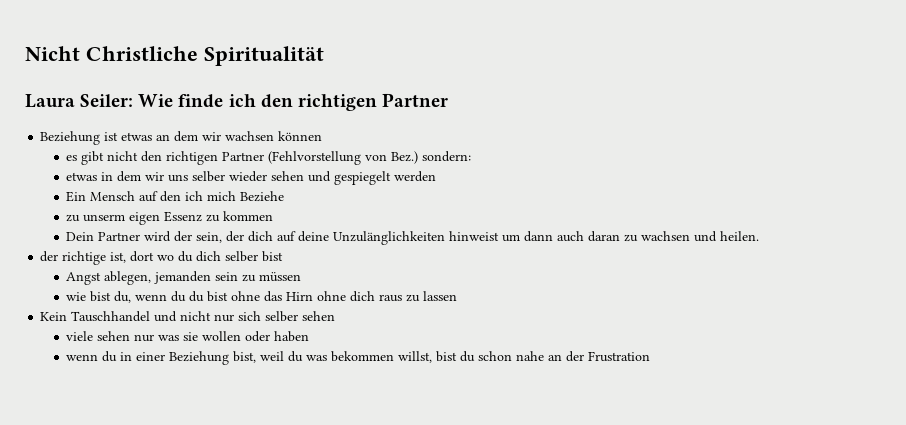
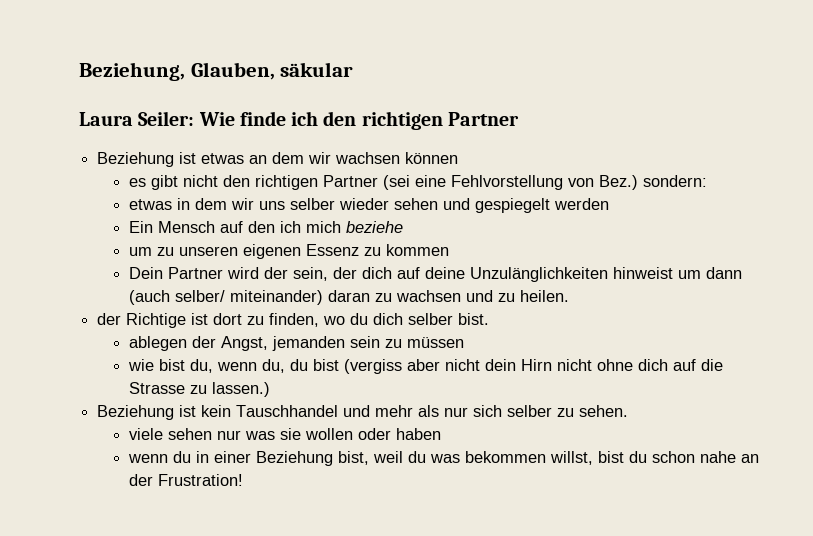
- Nicht Christliche Spiritualität
+ Beziehung, Glauben, säkular
- es gibt nicht den richtigen Partner (Fehlvorstellung von Bez.) sondern:
+ es gibt nicht den richtigen Partner (sei eine Fehlvorstellung von Bez.) sondern:
- Ein Mensch auf den ich mich Beziehe
- zu unserm eigen Essenz zu kommen
+ Ein Mensch auf den ich mich beziehe
+ um zu unseren eigenen Essenz zu kommen
- Dein Partner wird der sein, der dich auf deine Unzulänglichkeiten hinweist um dann auch daran zu wachsen und heilen.
+ Dein Partner wird der sein, der dich auf deine Unzulänglichkeiten hinweist um dann (auch selber/ miteinander) daran zu wachsen und zu heilen.
- der richtige ist, dort wo du dich selber bist
- Angst ablegen, jemanden sein zu müssen
+ der Richtige ist dort zu finden, wo du dich selber bist.
+ ablegen der Angst, jemanden sein zu müssen
- wie bist du, wenn du du bist ohne das Hirn ohne dich raus zu lassen
- Kein Tauschhandel und nicht nur sich selber sehen
+ wie bist du, wenn du, du bist (vergiss aber nicht dein Hirn nicht ohne dich auf die Strasse zu lassen.)
+ Beziehung ist kein Tauschhandel und mehr als nur sich selber zu sehen.
- wenn du in einer Beziehung bist, weil du was bekommen willst, bist du schon nahe an der Frustration
+ wenn du in einer Beziehung bist, weil du was bekommen willst, bist du schon nahe an der Frustration!

